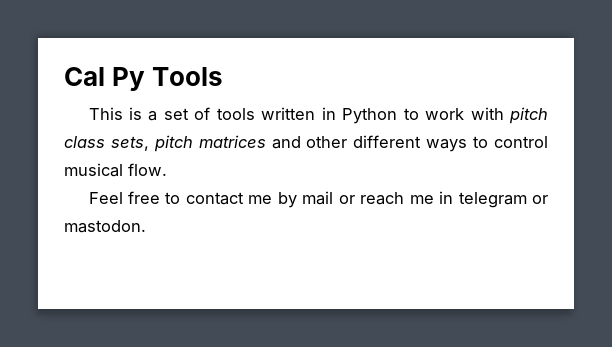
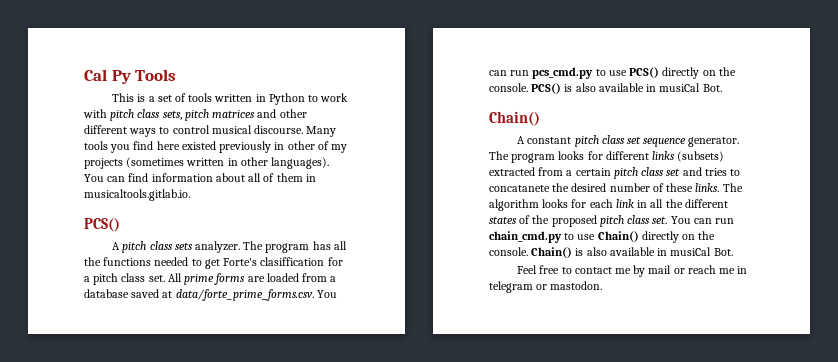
- This is a set of tools written in Python to work with pitch class sets, pitch matrices and other different ways to control musical flow.
+ This is a set of tools written in Python to work with pitch class sets, pitch matrices and other different ways to control musical discourse. Many tools you find here existed previously in other of my projects (sometimes written in other languages). You can find information about all of them in musicaltools.gitlab.io.
+ PCS()
+ A pitch class sets analyzer. The program has all the functions needed to get Forte's clasiffication for a pitch class set. All prime forms are loaded from a database saved at data/forte_prime_forms.csv. You can run pcs_cmd.py to use PCS() directly on the console. PCS() is also available in musiCal Bot.
+ Chain()
+ A constant pitch class set sequence generator. The program looks for different links (subsets) extracted from a certain pitch class set and tries to concatanete the desired number of these links. The algorithm looks for each link in all the different states of the proposed pitch class set. You can run chain_cmd.py to use Chain() directly on the console. Chain() is also available in musiCal Bot.

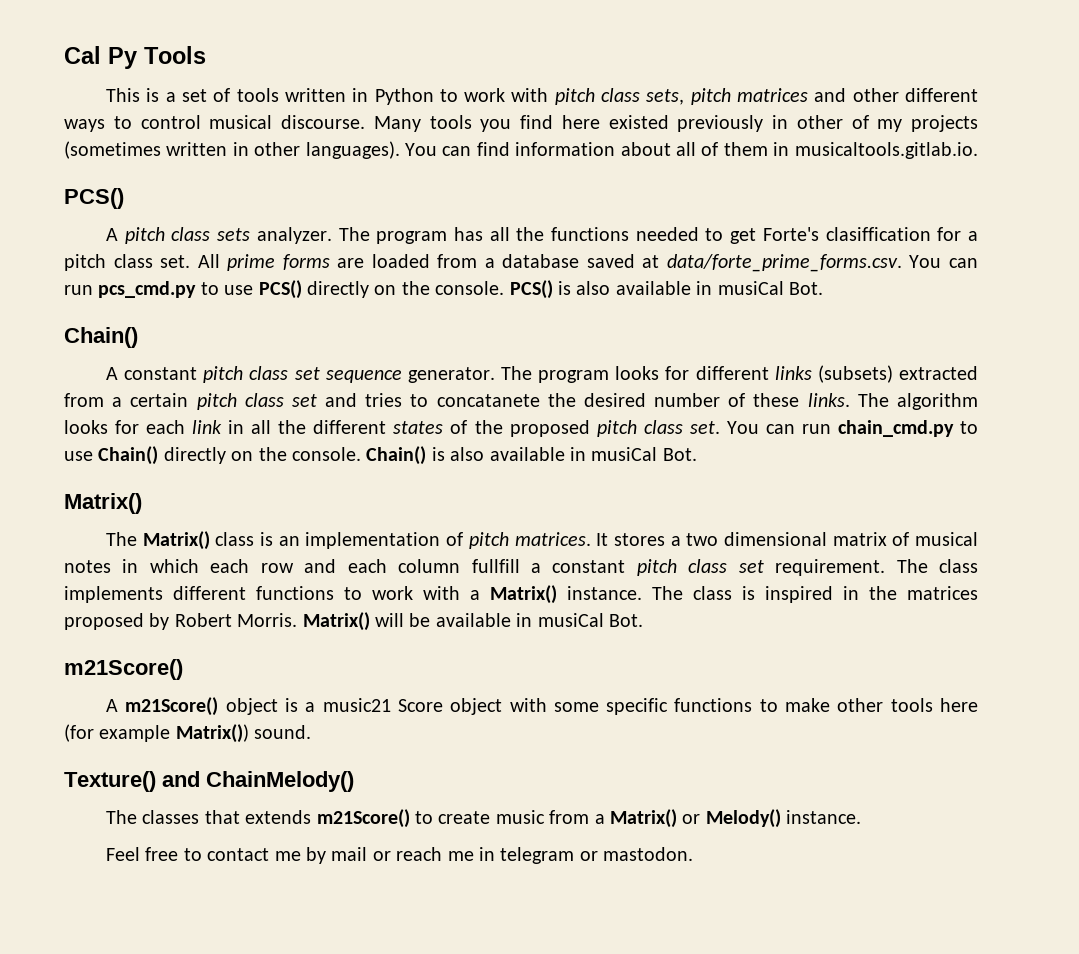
  Chain() is also available in musiCal Bot.
+ Matrix()
+ The Matrix() class is an implementation of pitch matrices. It stores a two dimensional matrix of musical notes in which each row and each column fullfill a constant pitch class set requirement. The class implements different functions to work with a Matrix() instance. The class is inspired in the matrices proposed by Robert Morris. Matrix() will be available in musiCal Bot.
+ m21Score()
+ A m21Score() object is a music21 Score object with some specific functions to make other tools here (for example Matrix()) sound.
+ Texture() and ChainMelody()
+ The classes that extends m21Score() to create music from a Matrix() or Melody() instance.

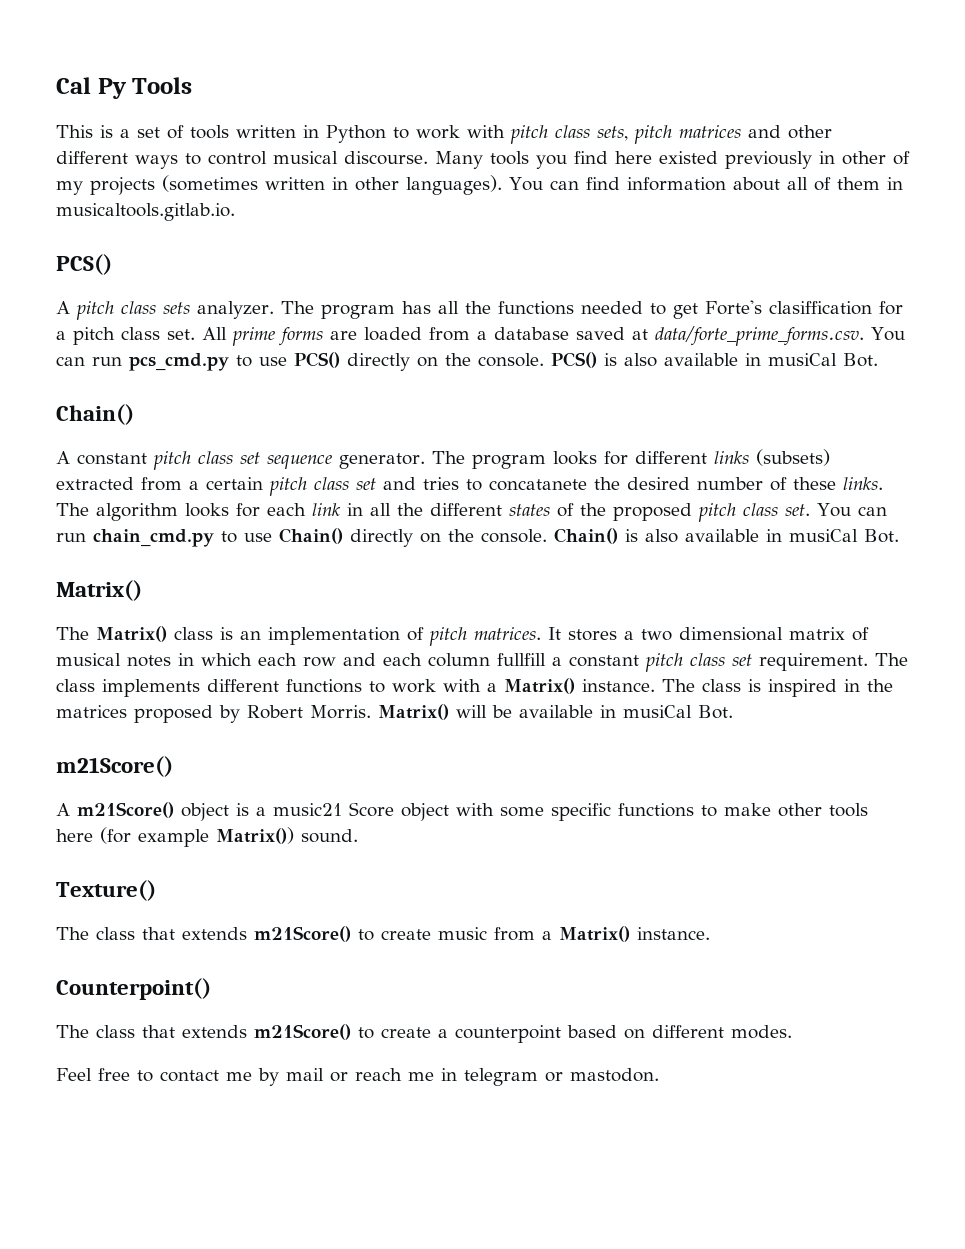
- Texture() and ChainMelody()
- The classes that extends m21Score() to create music from a Matrix() or Melody() instance.
+ Texture()
+ The class that extends m21Score() to create music from a Matrix() instance.
+ Counterpoint()
+ The class that extends m21Score() to create a counterpoint based on different modes.

